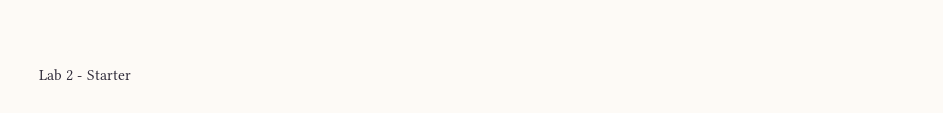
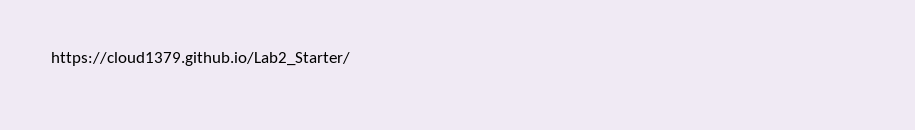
- Lab 2 - Starter
+ https://cloud1379.github.io/Lab2_Starter/

